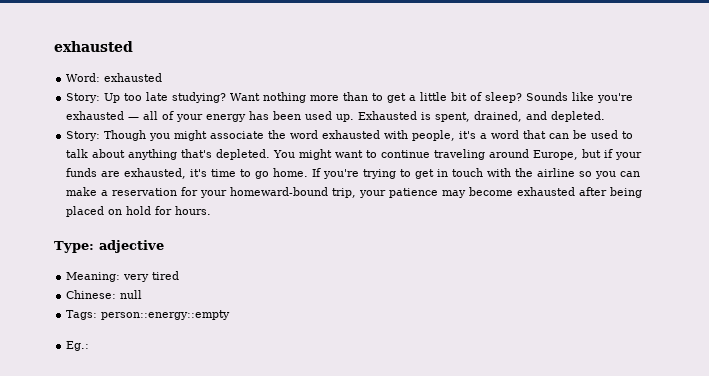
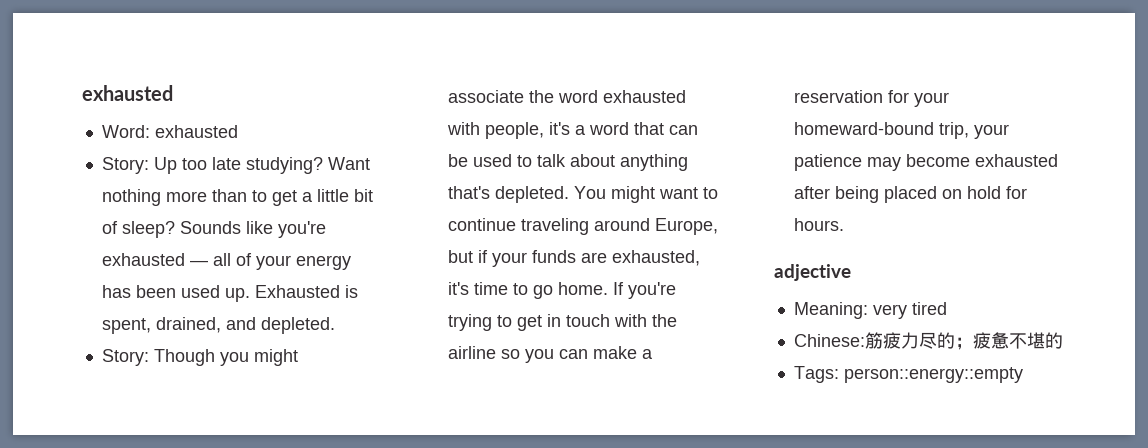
- Type: adjective
+ adjective
- Chinese: null
+ Chinese:筋疲力尽的；疲惫不堪的
- Eg.:

